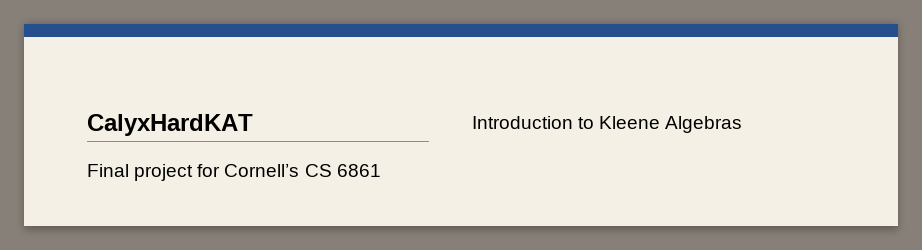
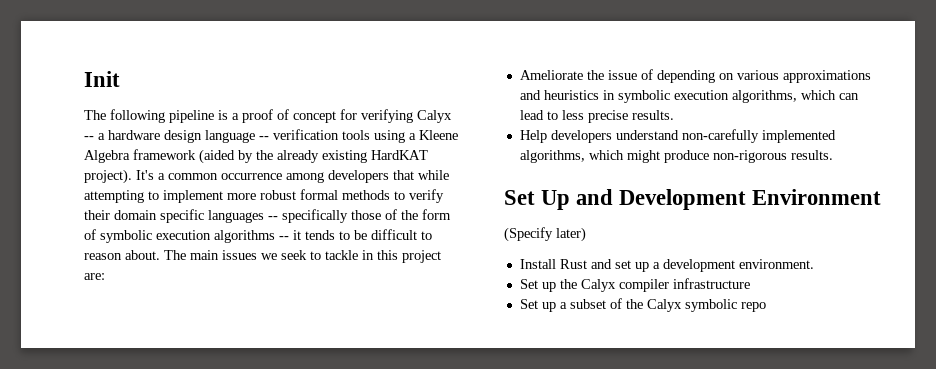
- CalyxHardKAT
- Final project for Cornell’s CS 6861 Introduction to Kleene Algebras
+ Init
+ The following pipeline is a proof of concept for verifying Calyx -- a hardware design language -- verification tools using a Kleene Algebra framework (aided by the already existing HardKAT project). It's a common occurrence among developers that while attempting to implement more robust formal methods to verify their domain specific languages -- specifically those of the form of symbolic execution algorithms -- it tends to be difficult to reason about. The main issues we seek to tackle in this project are:
+ Ameliorate the issue of depending on various approximations and heuristics in symbolic execution algorithms, which can lead to less precise results.
+ Help developers understand non-carefully implemented algorithms, which might produce non-rigorous results.
+ Set Up and Development Environment
+ (Specify later)
+ Install Rust and set up a development environment.
+ Set up the Calyx compiler infrastructure
+ Set up a subset of the Calyx symbolic repo

